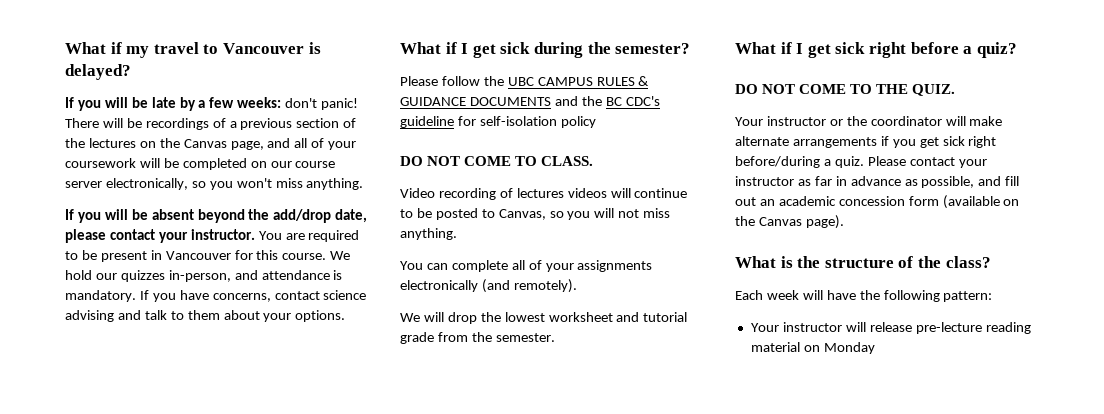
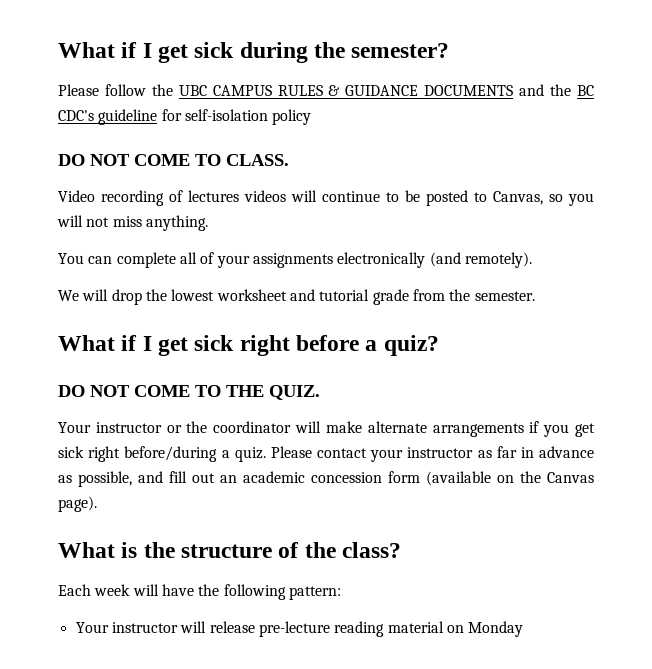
- What if my travel to Vancouver is delayed?
- If you will be late by a few weeks: don't panic! There will be recordings of a previous section of the lectures on the Canvas page, and all of your coursework will be completed on our course server electronically, so you won't miss anything.
- If you will be absent beyond the add/drop date, please contact your instructor. You are required to be present in Vancouver for this course. We hold our quizzes in-person, and attendance is mandatory. If you have concerns, contact science advising and talk to them about your options.

